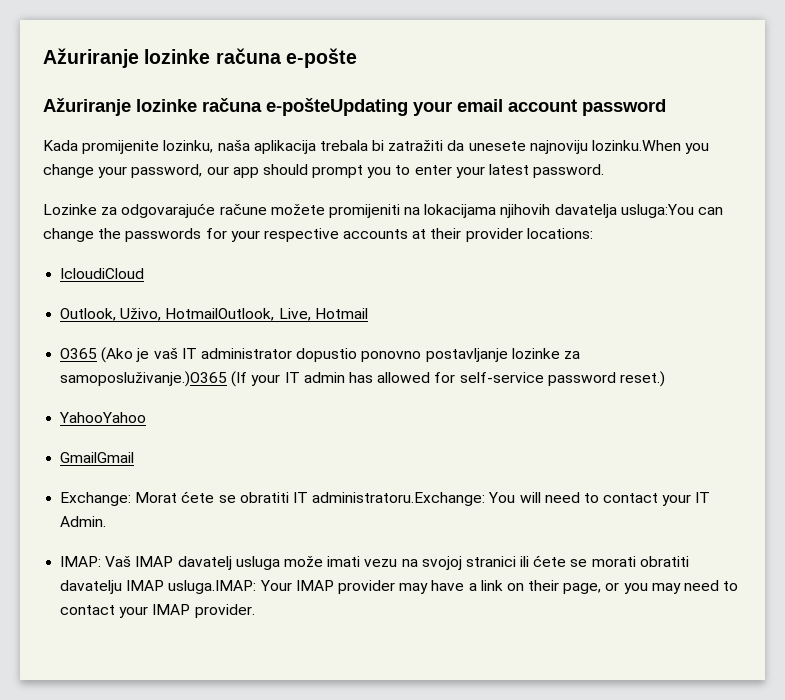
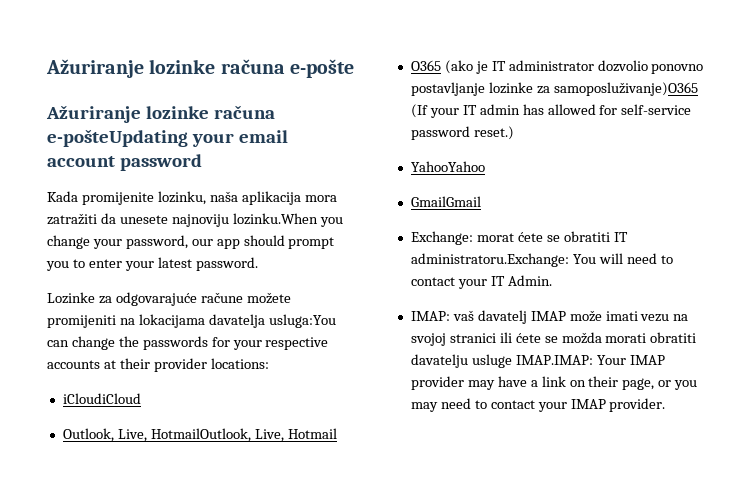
- Kada promijenite lozinku, naša aplikacija trebala bi zatražiti da unesete najnoviju lozinku.When you change your password, our app should prompt you to enter your latest password.
+ Kada promijenite lozinku, naša aplikacija mora zatražiti da unesete najnoviju lozinku.When you change your password, our app should prompt you to enter your latest password.
- Lozinke za odgovarajuće račune možete promijeniti na lokacijama njihovih davatelja usluga:You can change the passwords for your respective accounts at their provider locations:
+ Lozinke za odgovarajuće račune možete promijeniti na lokacijama davatelja usluga:You can change the passwords for your respective accounts at their provider locations:
- IcloudiCloud
+ iCloudiCloud
- Outlook, Uživo, HotmailOutlook, Live, Hotmail
+ Outlook, Live, HotmailOutlook, Live, Hotmail
- O365 (Ako je vaš IT administrator dopustio ponovno postavljanje lozinke za samoposluživanje.)O365 (If your IT admin has allowed for self-service password reset.)
+ O365 (ako je IT administrator dozvolio ponovno postavljanje lozinke za samoposluživanje)O365 (If your IT admin has allowed for self-service password reset.)
- Exchange: Morat ćete se obratiti IT administratoru.Exchange: You will need to contact your IT Admin.
+ Exchange: morat ćete se obratiti IT administratoru.Exchange: You will need to contact your IT Admin.
- IMAP: Vaš IMAP davatelj usluga može imati vezu na svojoj stranici ili ćete se morati obratiti davatelju IMAP usluga.IMAP: Your IMAP provider may have a link on their page, or you may need to contact your IMAP provider.
+ IMAP: vaš davatelj IMAP može imati vezu na svojoj stranici ili ćete se možda morati obratiti davatelju usluge IMAP.IMAP: Your IMAP provider may have a link on their page, or you may need to contact your IMAP provider.

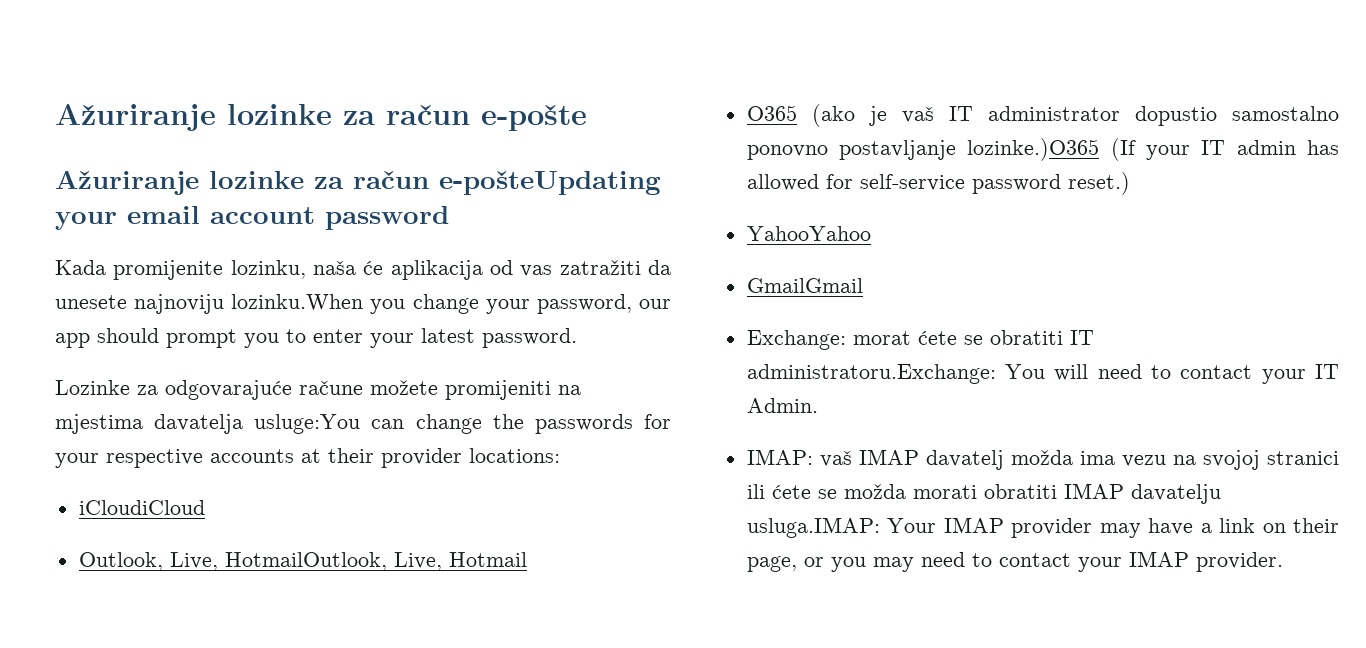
- Ažuriranje lozinke računa e-pošte
+ Ažuriranje lozinke za račun e-pošte
- Ažuriranje lozinke računa e-pošteUpdating your email account password
+ Ažuriranje lozinke za račun e-pošteUpdating your email account password
- Kada promijenite lozinku, naša aplikacija mora zatražiti da unesete najnoviju lozinku.When you change your password, our app should prompt you to enter your latest password.
+ Kada promijenite lozinku, naša će aplikacija od vas zatražiti da unesete najnoviju lozinku.When you change your password, our app should prompt you to enter your latest password.
- Lozinke za odgovarajuće račune možete promijeniti na lokacijama davatelja usluga:You can change the passwords for your respective accounts at their provider locations:
+ Lozinke za odgovarajuće račune možete promijeniti na mjestima davatelja usluge:You can change the passwords for your respective accounts at their provider locations:
- O365 (ako je IT administrator dozvolio ponovno postavljanje lozinke za samoposluživanje)O365 (If your IT admin has allowed for self-service password reset.)
+ O365 (ako je vaš IT administrator dopustio samostalno ponovno postavljanje lozinke.)O365 (If your IT admin has allowed for self-service password reset.)
- IMAP: vaš davatelj IMAP može imati vezu na svojoj stranici ili ćete se možda morati obratiti davatelju usluge IMAP.IMAP: Your IMAP provider may have a link on their page, or you may need to contact your IMAP provider.
+ IMAP: vaš IMAP davatelj možda ima vezu na svojoj stranici ili ćete se možda morati obratiti IMAP davatelju usluga.IMAP: Your IMAP provider may have a link on their page, or you may need to contact your IMAP provider.

